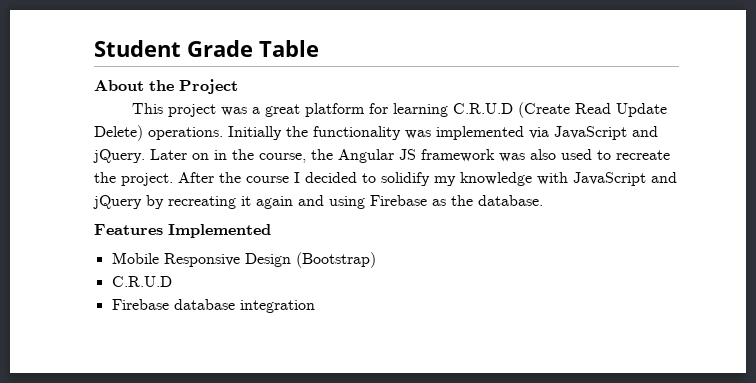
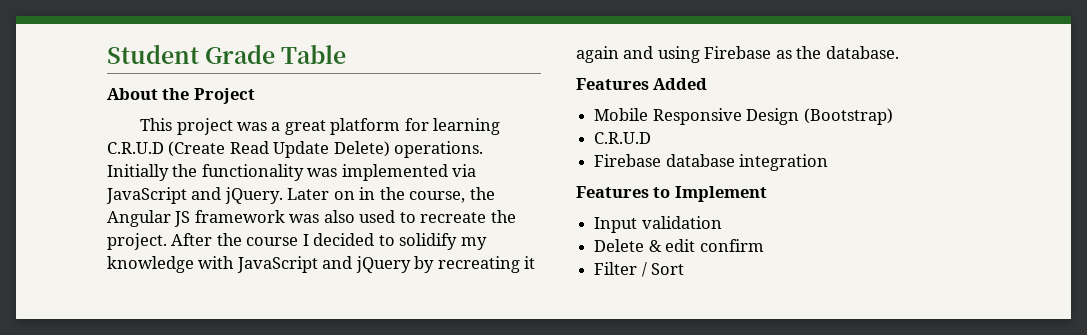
- Features Implemented
+ Features Added
+ Features to Implement
+ Input validation
+ Delete & edit confirm
+ Filter / Sort

